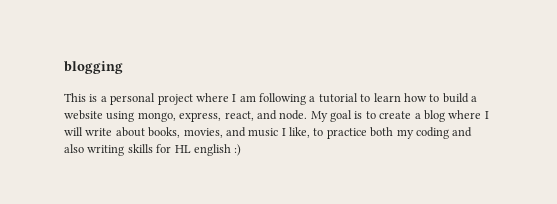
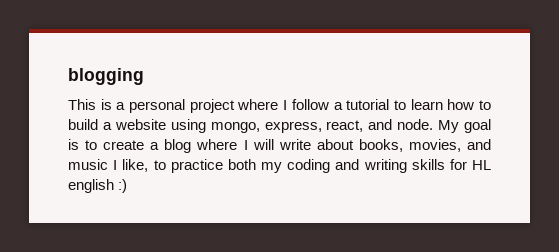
- This is a personal project where I am following a tutorial to learn how to build a website using mongo, express, react, and node.
+ This is a personal project where I follow a tutorial to learn how to build a website using mongo, express, react, and node.
- My goal is to create a blog where I will write about books, movies, and music I like, to practice both my coding and also writing skills for HL english :)
+ My goal is to create a blog where I will write about books, movies, and music I like, to practice both my coding and writing skills for HL english :)

